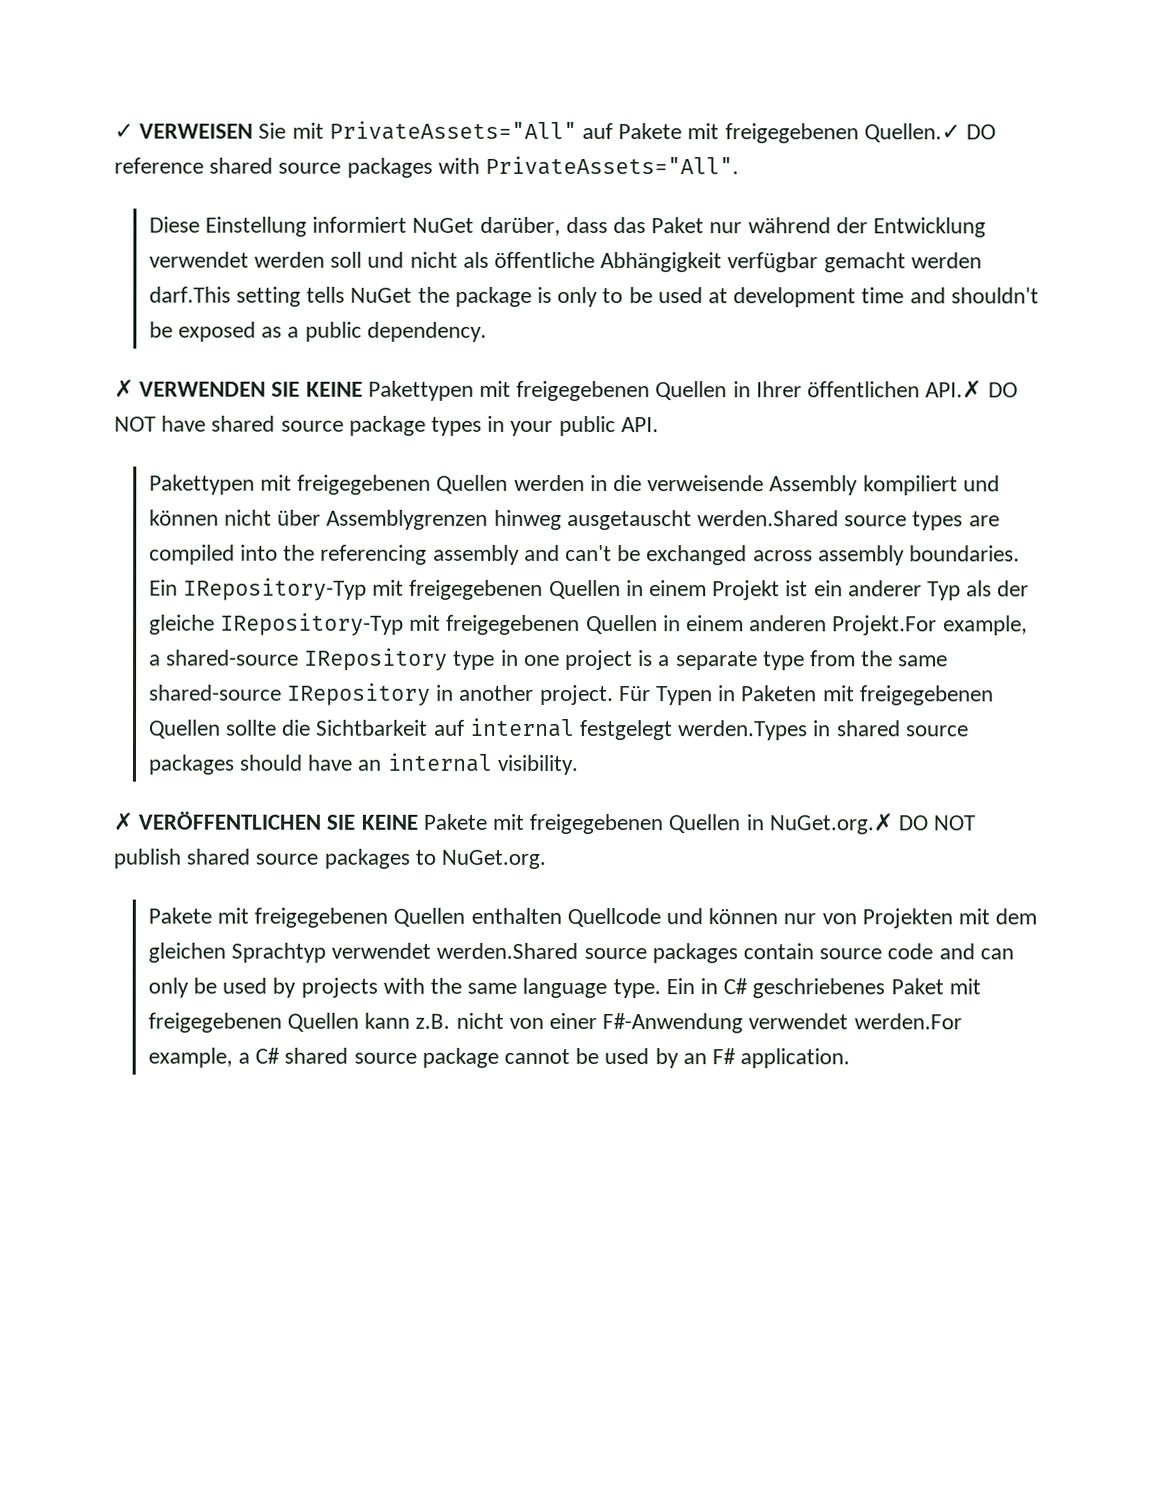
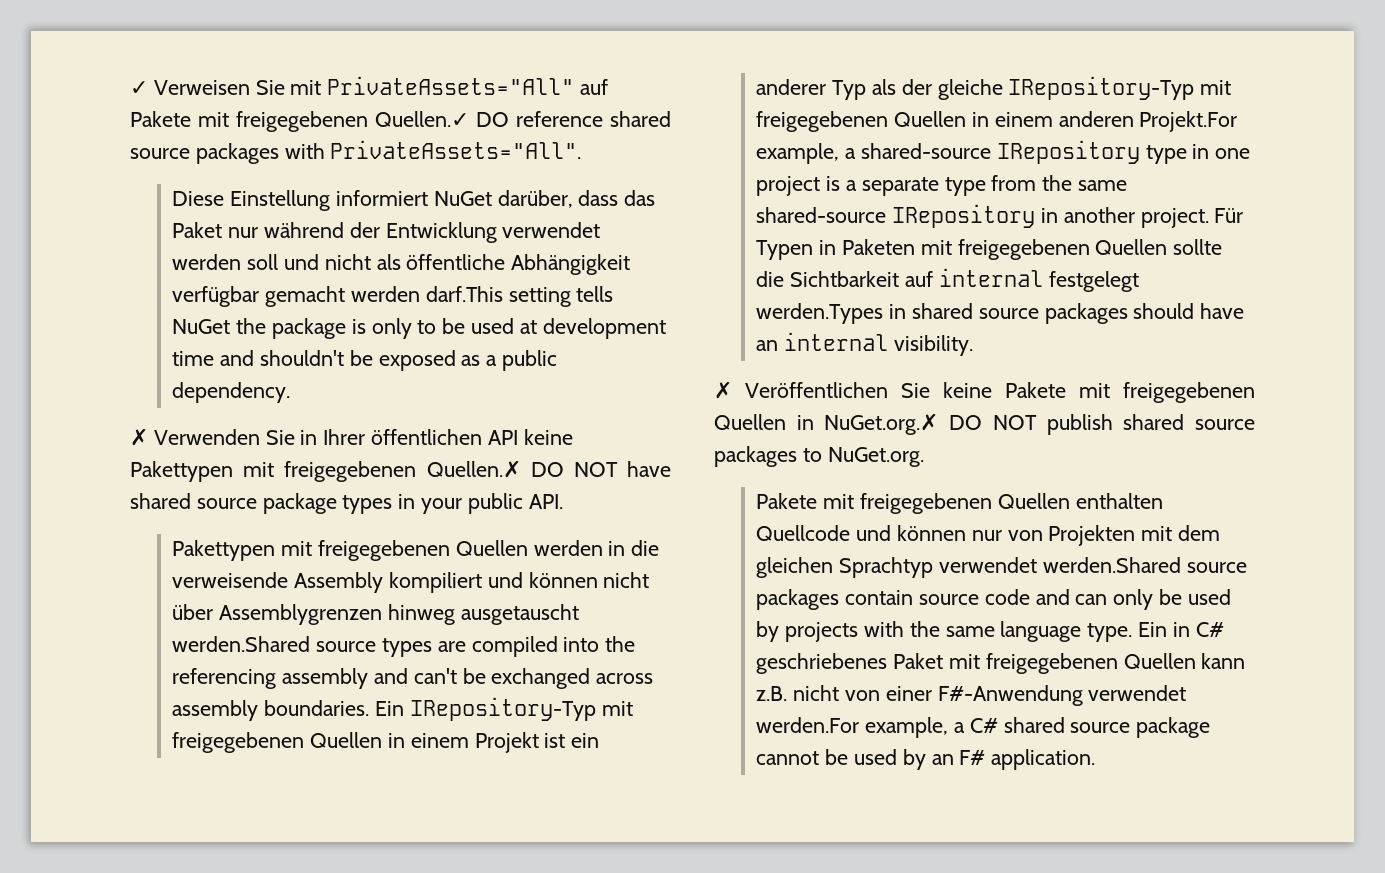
- ✓ VERWEISEN Sie mit PrivateAssets="All" auf Pakete mit freigegebenen Quellen.✓ DO reference shared source packages with PrivateAssets="All".
+ ✓ Verweisen Sie mit PrivateAssets="All" auf Pakete mit freigegebenen Quellen.✓ DO reference shared source packages with PrivateAssets="All".
- ✗ VERWENDEN SIE KEINE Pakettypen mit freigegebenen Quellen in Ihrer öffentlichen API.✗ DO NOT have shared source package types in your public API.
+ ✗ Verwenden Sie in Ihrer öffentlichen API keine Pakettypen mit freigegebenen Quellen.✗ DO NOT have shared source package types in your public API.
- ✗ VERÖFFENTLICHEN SIE KEINE Pakete mit freigegebenen Quellen in NuGet.org.✗ DO NOT publish shared source packages to NuGet.org.
+ ✗ Veröffentlichen Sie keine Pakete mit freigegebenen Quellen in NuGet.org.✗ DO NOT publish shared source packages to NuGet.org.

